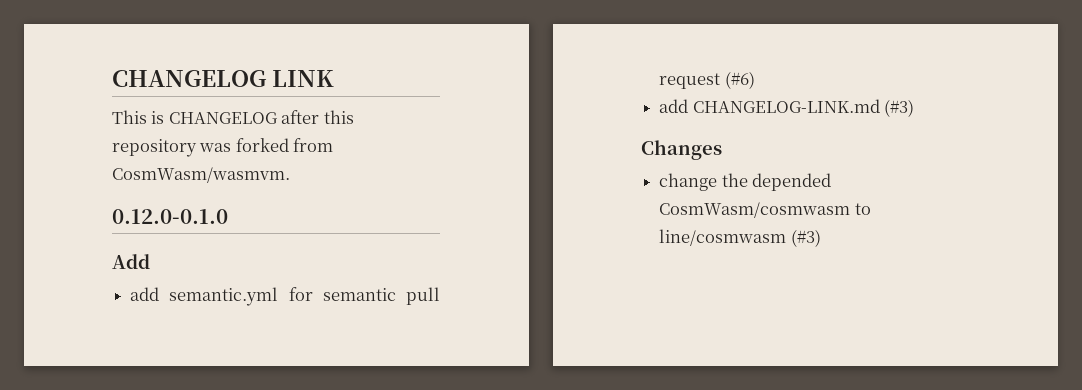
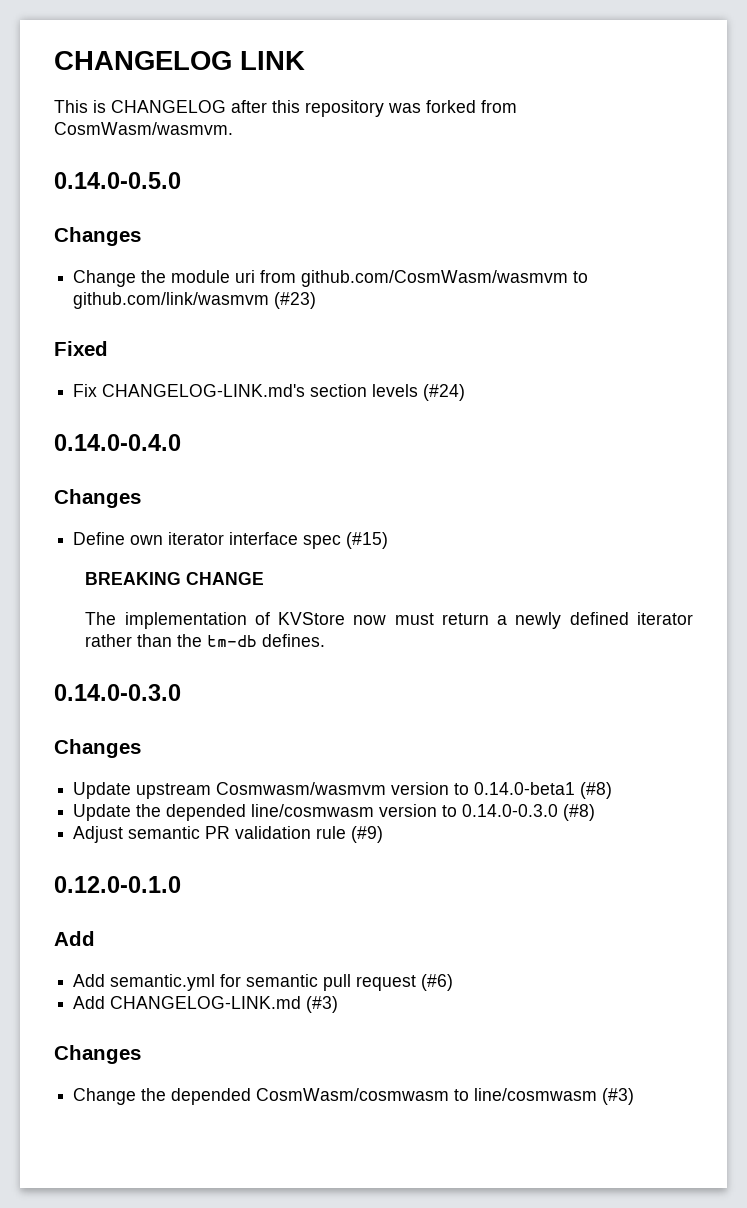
+ 0.14.0-0.5.0
+ Changes
+ Change the module uri from github.com/CosmWasm/wasmvm to github.com/link/wasmvm (#23)
+ Fixed
+ Fix CHANGELOG-LINK.md's section levels (#24)
+ 0.14.0-0.4.0
+ Changes
+ Define own iterator interface spec (#15)
+ BREAKING CHANGE
+ The implementation of KVStore now must return a newly defined iterator rather than the tm-db defines.
+ 0.14.0-0.3.0
+ Changes
+ Update upstream Cosmwasm/wasmvm version to 0.14.0-beta1 (#8)
+ Update the depended line/cosmwasm version to 0.14.0-0.3.0 (#8)
+ Adjust semantic PR validation rule (#9)
- add semantic.yml for semantic pull request (#6)
+ Add semantic.yml for semantic pull request (#6)
- add CHANGELOG-LINK.md (#3)
+ Add CHANGELOG-LINK.md (#3)
- change the depended CosmWasm/cosmwasm to line/cosmwasm (#3)
+ Change the depended CosmWasm/cosmwasm to line/cosmwasm (#3)

